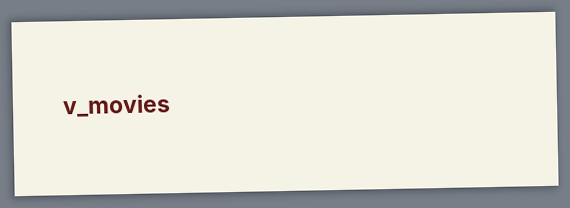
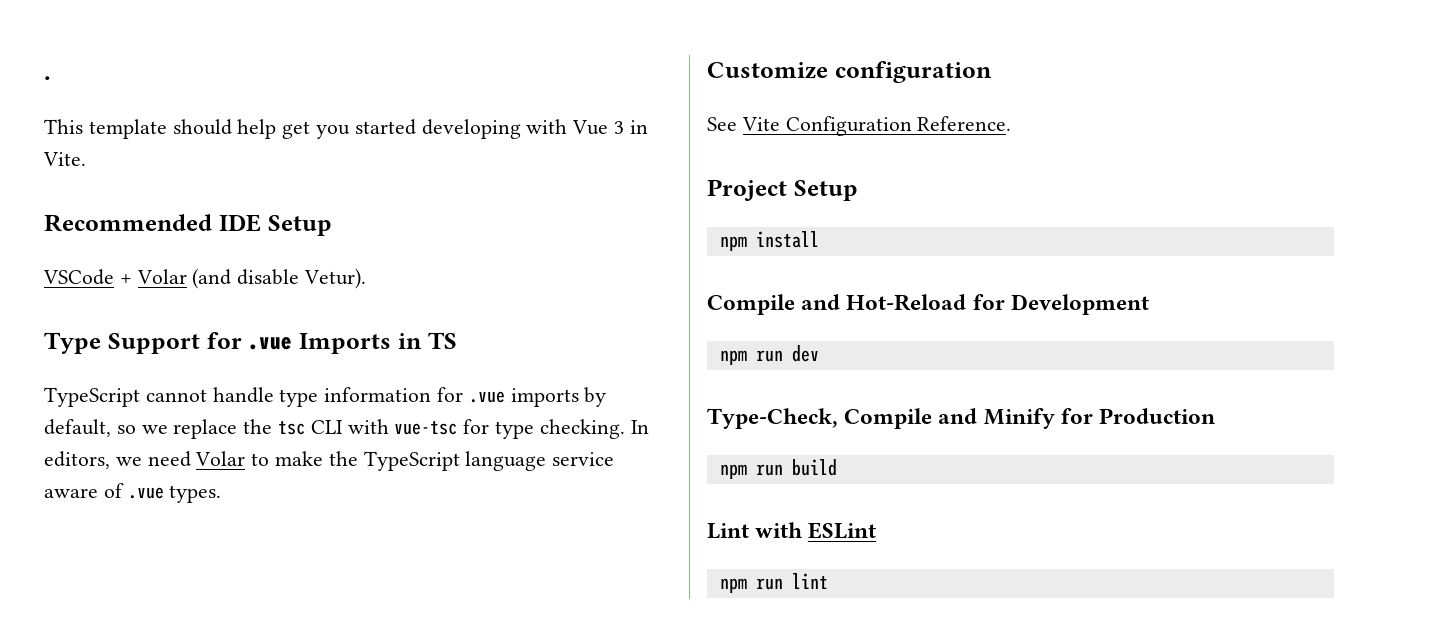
- v_movies
+ .
+ This template should help get you started developing with Vue 3 in Vite.
+ Recommended IDE Setup
+ VSCode + Volar (and disable Vetur).
+ Type Support for .vue Imports in TS
+ TypeScript cannot handle type information for .vue imports by default, so we replace the tsc CLI with vue-tsc for type checking. In editors, we need Volar to make the TypeScript language service aware of .vue types.
+ Customize configuration
+ See Vite Configuration Reference.
+ Project Setup
+ npm install
+ Compile and Hot-Reload for Development
+ npm run dev
+ Type-Check, Compile and Minify for Production
+ npm run build
+ Lint with ESLint
+ npm run lint

